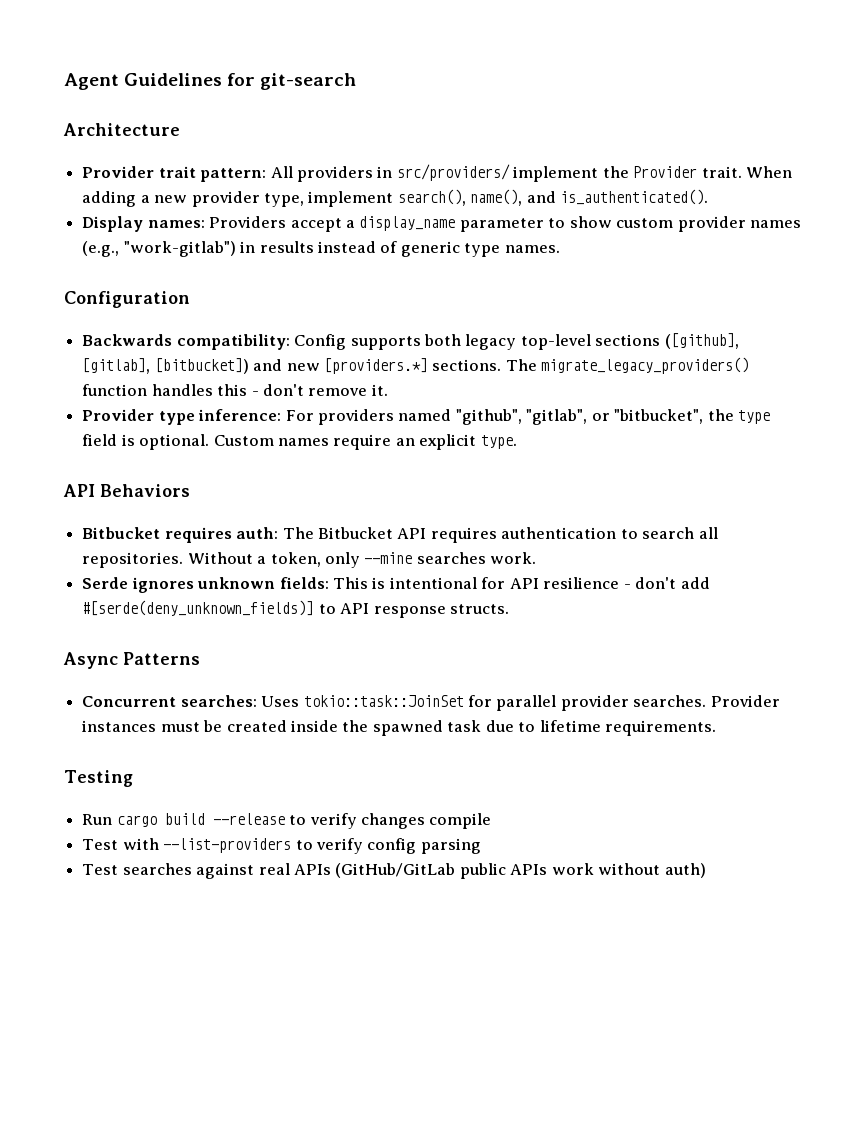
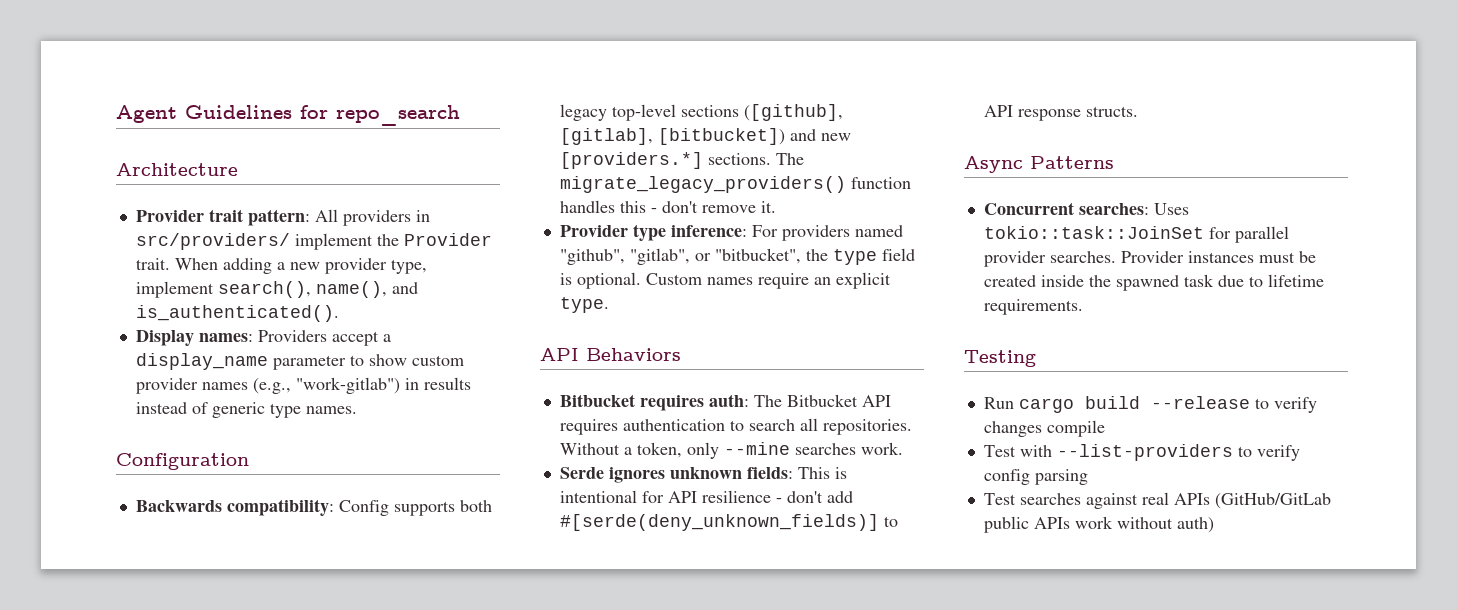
- Agent Guidelines for git-search
+ Agent Guidelines for repo_search

